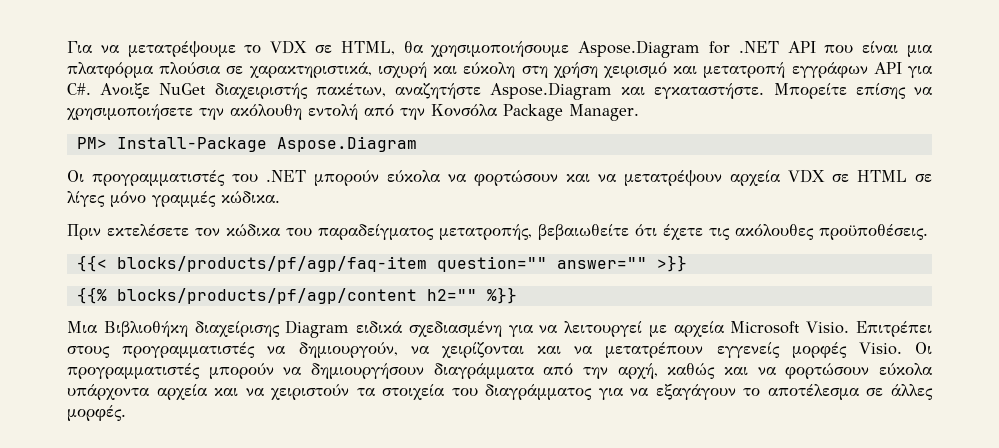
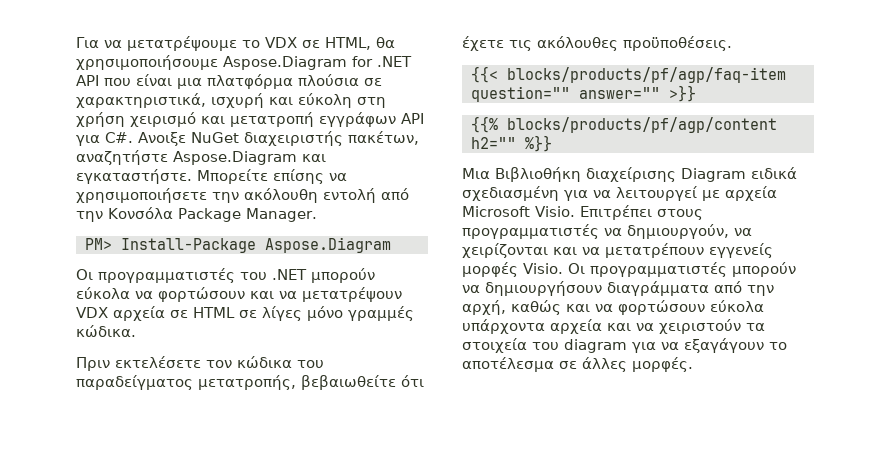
- Οι προγραμματιστές του .NET μπορούν εύκολα να φορτώσουν και να μετατρέψουν αρχεία VDX σε HTML σε λίγες μόνο γραμμές κώδικα.
+ Οι προγραμματιστές του .NET μπορούν εύκολα να φορτώσουν και να μετατρέψουν VDX αρχεία σε HTML σε λίγες μόνο γραμμές κώδικα.
- Οι προγραμματιστές μπορούν να δημιουργήσουν διαγράμματα από την αρχή, καθώς και να φορτώσουν εύκολα υπάρχοντα αρχεία και να χειριστούν τα στοιχεία του διαγράμματος για να εξαγάγουν το αποτέλεσμα σε άλλες μορφές.
+ Οι προγραμματιστές μπορούν να δημιουργήσουν διαγράμματα από την αρχή, καθώς και να φορτώσουν εύκολα υπάρχοντα αρχεία και να χειριστούν τα στοιχεία του diagram για να εξαγάγουν το αποτέλεσμα σε άλλες μορφές.

